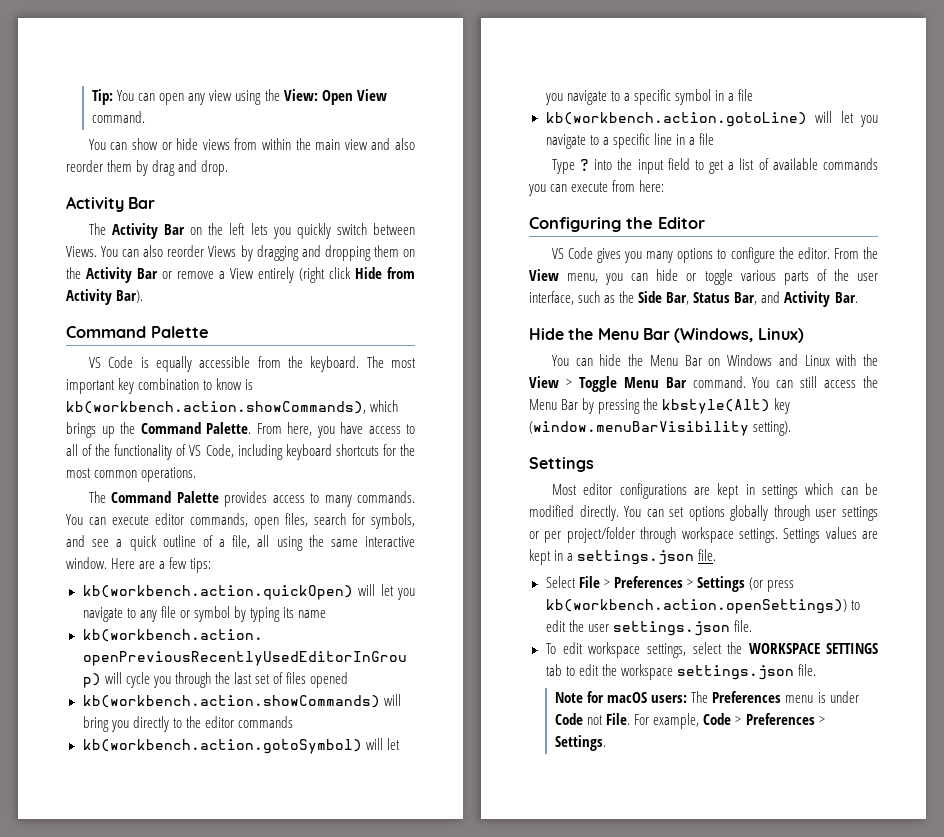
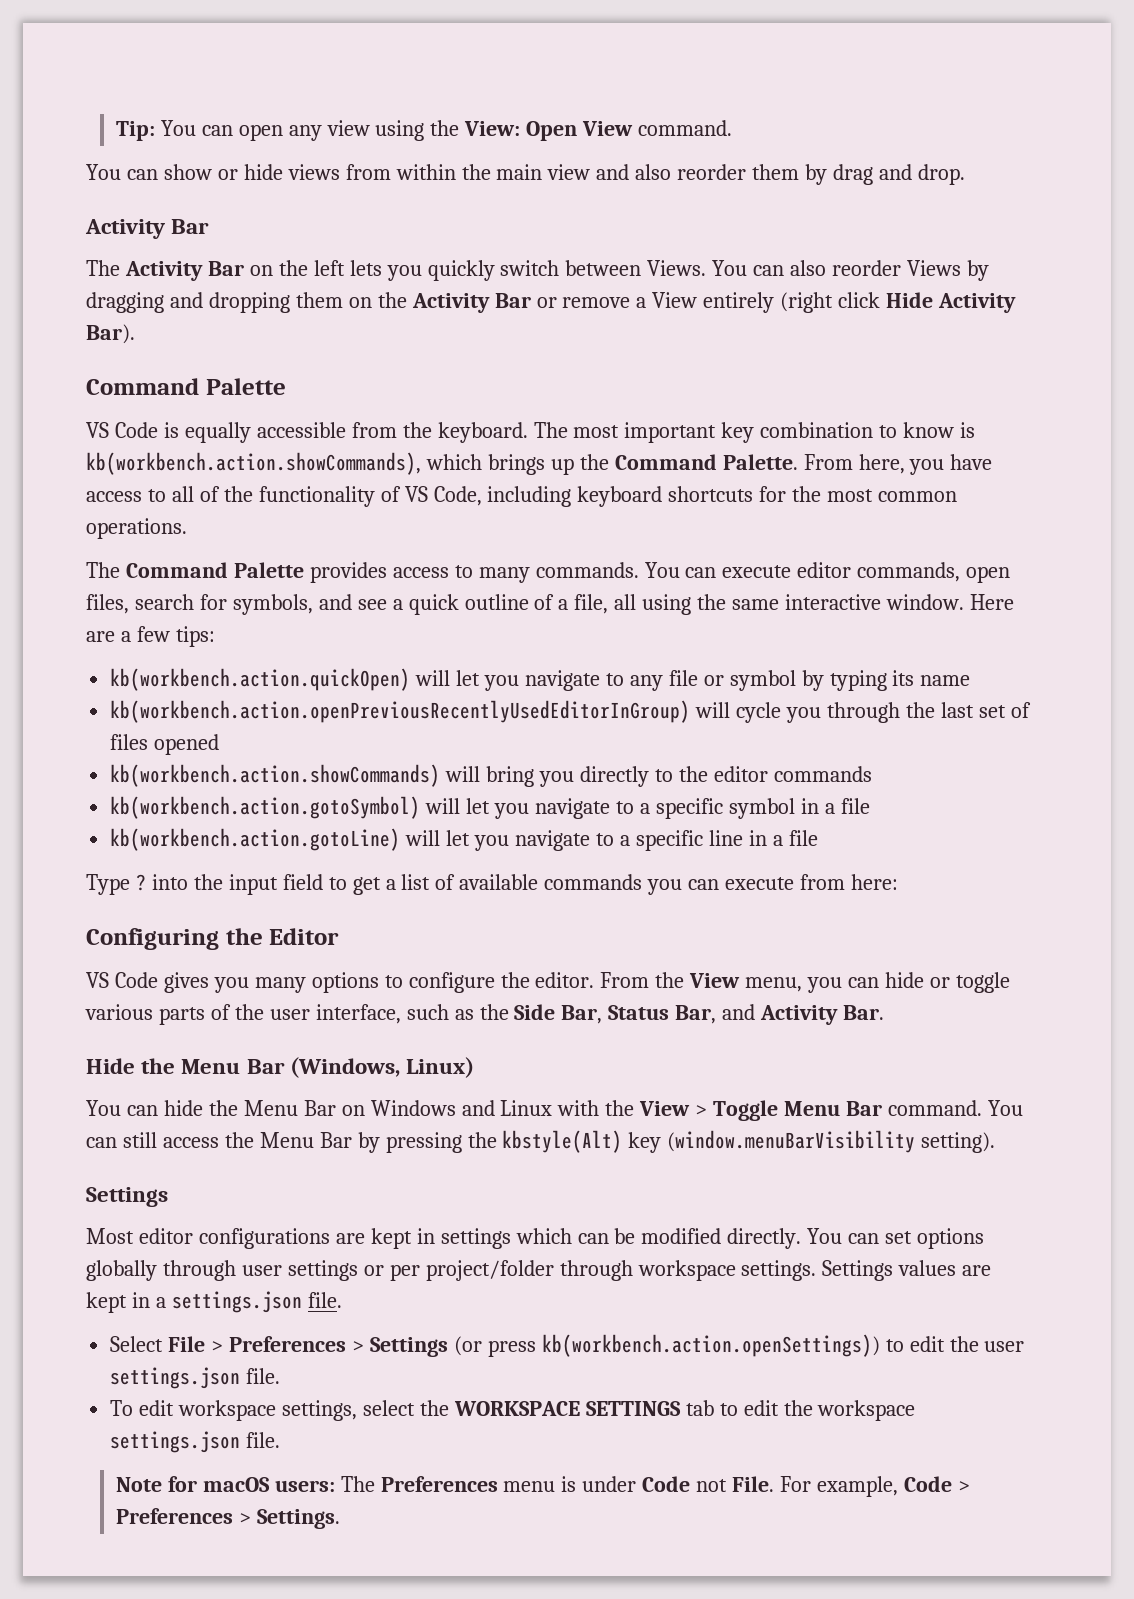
- You can also reorder Views by dragging and dropping them on the Activity Bar or remove a View entirely (right click Hide from Activity Bar).
+ You can also reorder Views by dragging and dropping them on the Activity Bar or remove a View entirely (right click Hide Activity Bar).

